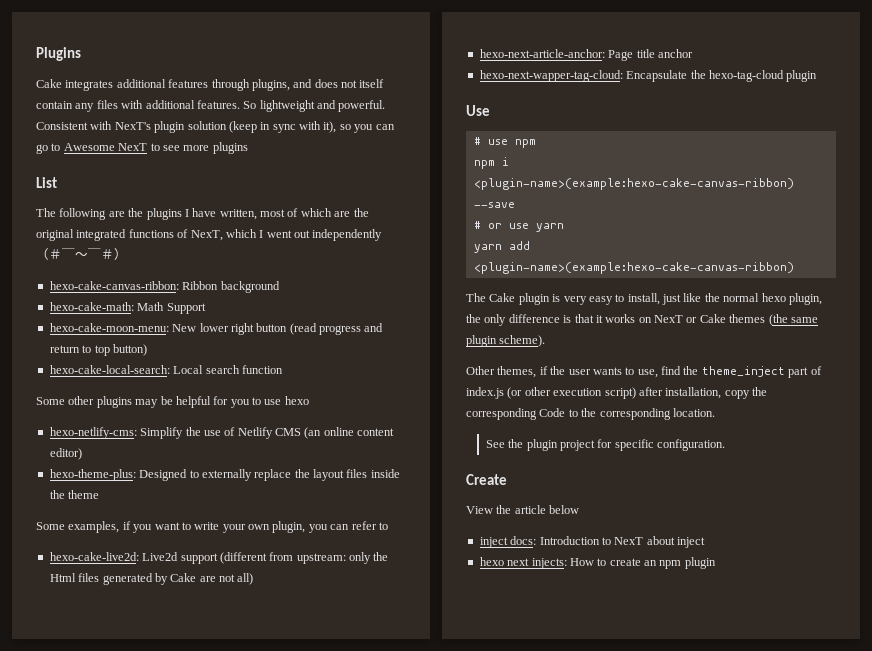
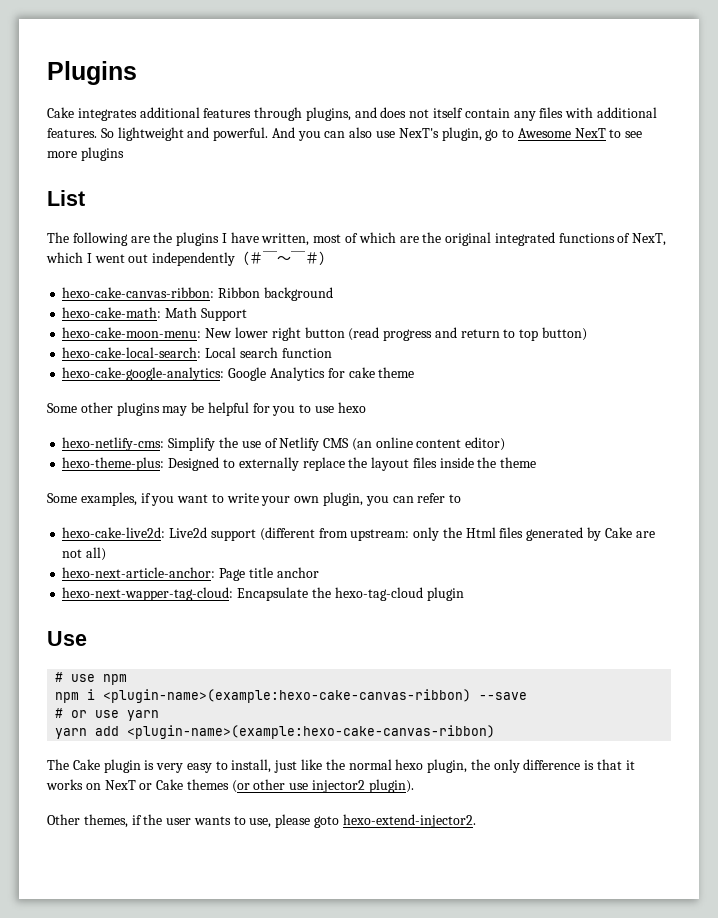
- Consistent with NexT's plugin solution (keep in sync with it), so you can go to Awesome NexT to see more plugins
+ And you can also use NexT's plugin, go to Awesome NexT to see more plugins
+ hexo-cake-google-analytics: Google Analytics for cake theme
- The Cake plugin is very easy to install, just like the normal hexo plugin, the only difference is that it works on NexT or Cake themes (the same plugin scheme).
+ The Cake plugin is very easy to install, just like the normal hexo plugin, the only difference is that it works on NexT or Cake themes (or other use injector2 plugin).
- Other themes, if the user wants to use, find the theme_inject part of index.js (or other execution script) after installation, copy the corresponding Code to the corresponding location.
- See the plugin project for specific configuration.
- Create
- View the article below
- inject docs: Introduction to NexT about inject
- hexo next injects: How to create an npm plugin
+ Other themes, if the user wants to use, please goto hexo-extend-injector2.

